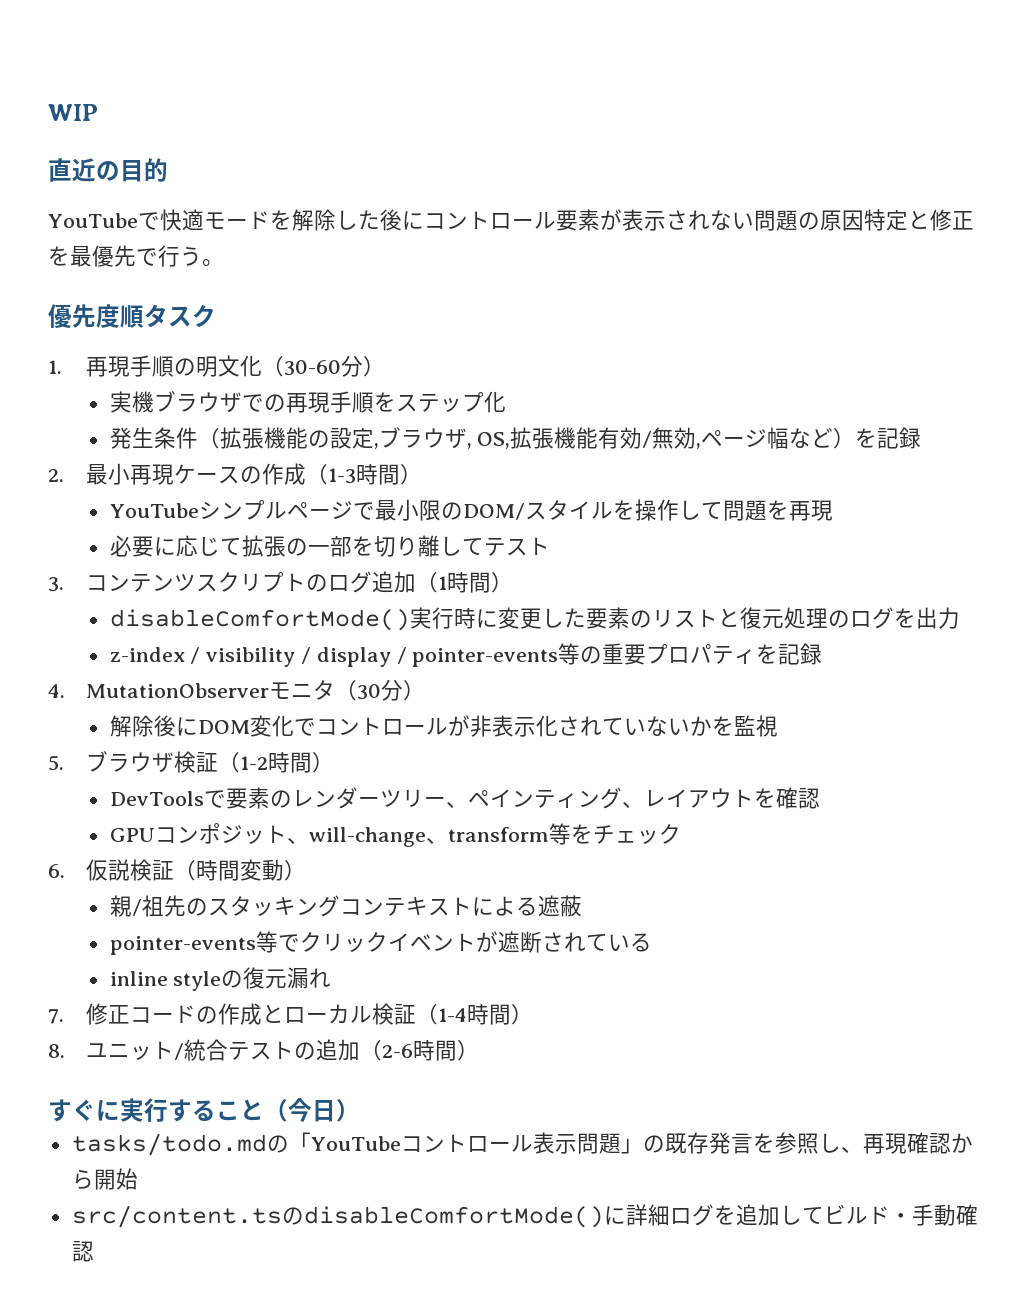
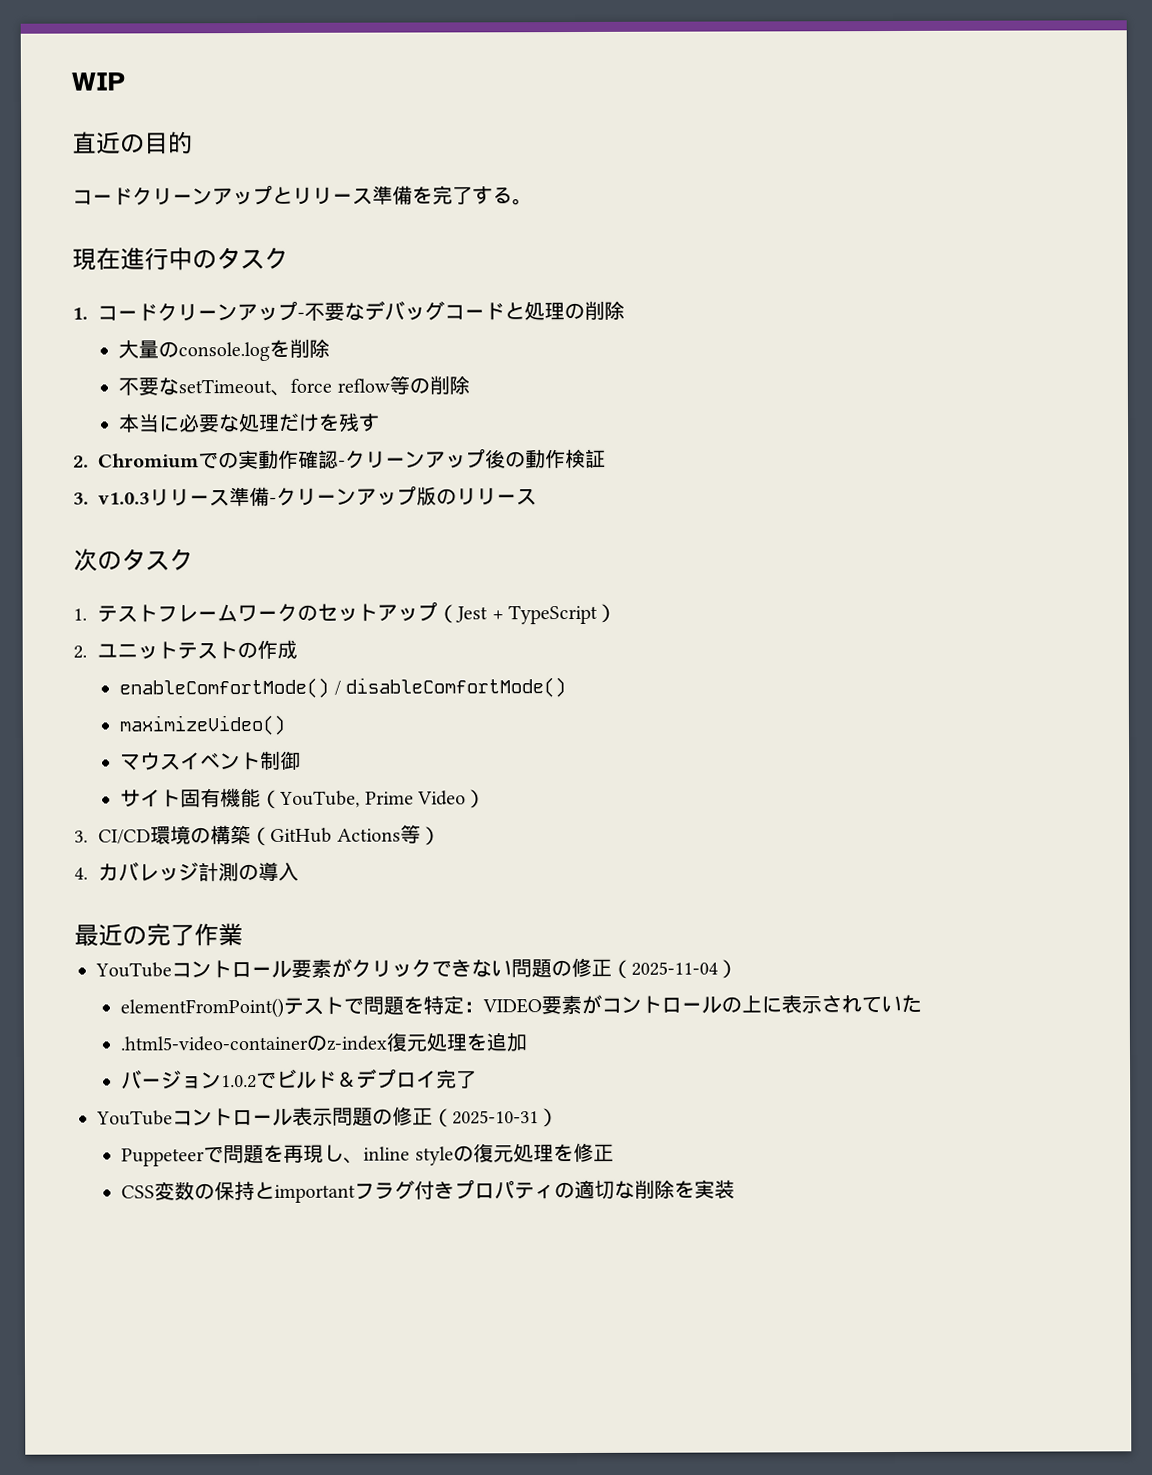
- YouTubeで快適モードを解除した後にコントロール要素が表示されない問題の原因特定と修正を最優先で行う。
- 優先度順タスク
- 1.再現手順の明文化（30-60分）
- 実機ブラウザでの再現手順をステップ化
- 発生条件（拡張機能の設定,ブラウザ, OS,拡張機能有効/無効,ページ幅など）を記録
- 2.最小再現ケースの作成（1-3時間）
- YouTubeシンプルページで最小限のDOM/スタイルを操作して問題を再現
- 必要に応じて拡張の一部を切り離してテスト
- 3.コンテンツスクリプトのログ追加（1時間）
- disableComfortMode()実行時に変更した要素のリストと復元処理のログを出力
- z-index / visibility / display / pointer-events等の重要プロパティを記録
- 4. MutationObserverモニタ（30分）
- 解除後にDOM変化でコントロールが非表示化されていないかを監視
- 5.ブラウザ検証（1-2時間）
- DevToolsで要素のレンダーツリー、ペインティング、レイアウトを確認
- GPUコンポジット、will-change、transform等をチェック
- 6.仮説検証（時間変動）
- 親/祖先のスタッキングコンテキストによる遮蔽
- pointer-events等でクリックイベントが遮断されている
- inline styleの復元漏れ
- 7.修正コードの作成とローカル検証（1-4時間）
- 8.ユニット/統合テストの追加（2-6時間）
- すぐに実行すること（今日）
- tasks/todo.mdの「YouTubeコントロール表示問題」の既存発言を参照し、再現確認から開始
- src/content.tsのdisableComfortMode()に詳細ログを追加してビルド・手動確認
+ コードクリーンアップとリリース準備を完了する。
+ 現在進行中のタスク
+ 1.コードクリーンアップ-不要なデバッグコードと処理の削除
+ 大量のconsole.logを削除
+ 不要なsetTimeout、force reflow等の削除
+ 本当に必要な処理だけを残す
+ 2. Chromiumでの実動作確認-クリーンアップ後の動作検証
+ 3. v1.0.3リリース準備-クリーンアップ版のリリース
+ 次のタスク
+ 1.テストフレームワークのセットアップ（Jest + TypeScript）
+ 2.ユニットテストの作成
+ enableComfortMode() / disableComfortMode()
+ maximizeVideo()
+ マウスイベント制御
+ サイト固有機能（YouTube, Prime Video）
+ 3. CI/CD環境の構築（GitHub Actions等）
+ 4.カバレッジ計測の導入
+ 最近の完了作業
+ YouTubeコントロール要素がクリックできない問題の修正（2025-11-04）
+ elementFromPoint()テストで問題を特定：VIDEO要素がコントロールの上に表示されていた
+ .html5-video-containerのz-index復元処理を追加
+ バージョン1.0.2でビルド＆デプロイ完了
+ YouTubeコントロール表示問題の修正（2025-10-31）
+ Puppeteerで問題を再現し、inline styleの復元処理を修正
+ CSS変数の保持とimportantフラグ付きプロパティの適切な削除を実装

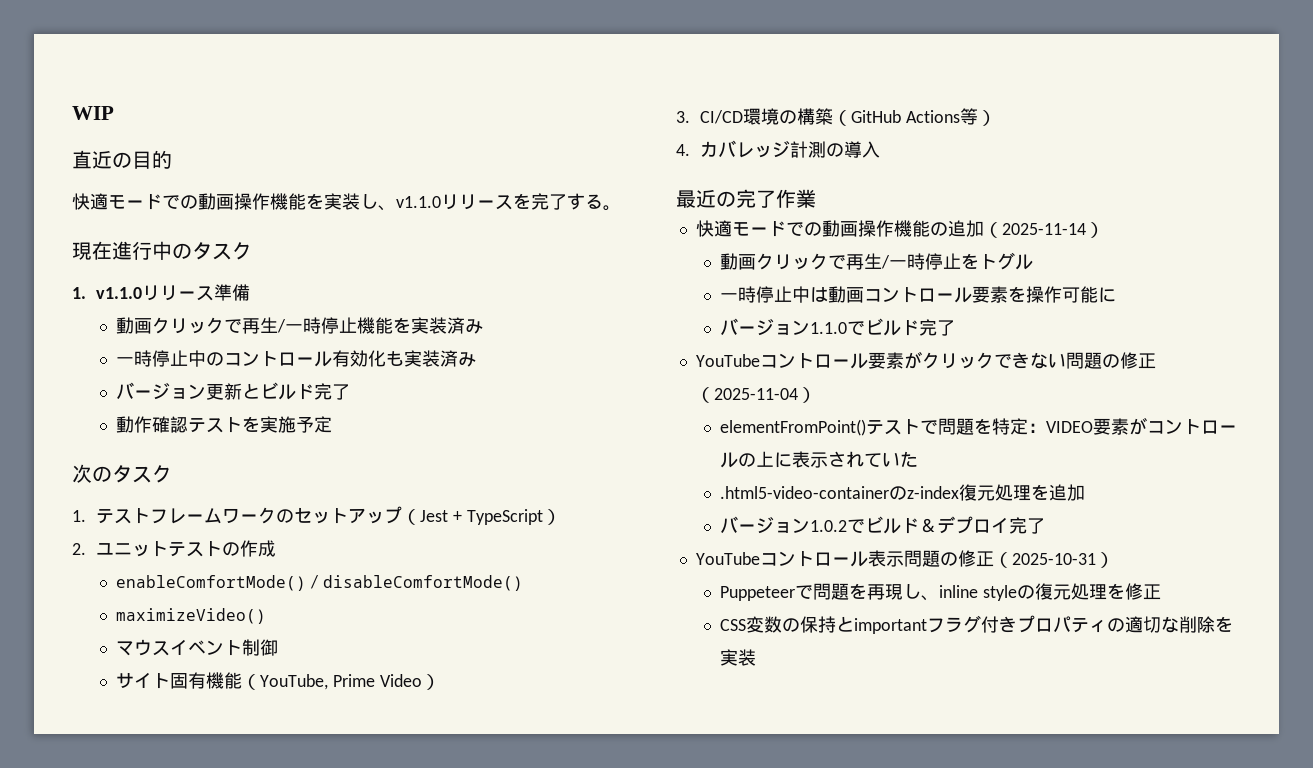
- コードクリーンアップとリリース準備を完了する。
+ 快適モードでの動画操作機能を実装し、v1.1.0リリースを完了する。
- 1.コードクリーンアップ-不要なデバッグコードと処理の削除
- 大量のconsole.logを削除
- 不要なsetTimeout、force reflow等の削除
- 本当に必要な処理だけを残す
- 2. Chromiumでの実動作確認-クリーンアップ後の動作検証
- 3. v1.0.3リリース準備-クリーンアップ版のリリース
+ 1. v1.1.0リリース準備
+ 動画クリックで再生/一時停止機能を実装済み
+ 一時停止中のコントロール有効化も実装済み
+ バージョン更新とビルド完了
+ 動作確認テストを実施予定
+ 快適モードでの動画操作機能の追加（2025-11-14）
+ 動画クリックで再生/一時停止をトグル
+ 一時停止中は動画コントロール要素を操作可能に
+ バージョン1.1.0でビルド完了

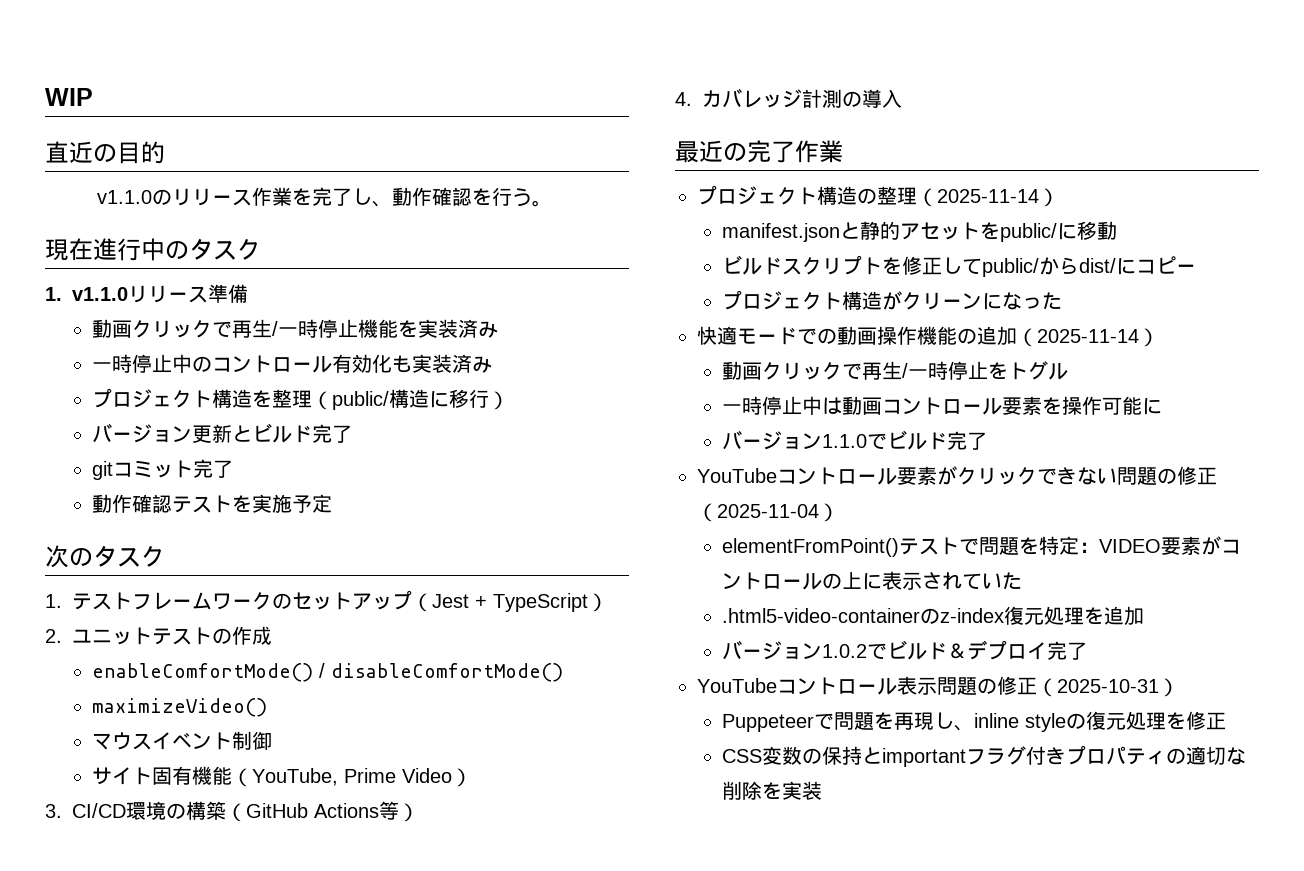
- 快適モードでの動画操作機能を実装し、v1.1.0リリースを完了する。
+ v1.1.0のリリース作業を完了し、動作確認を行う。
+ プロジェクト構造を整理（public/構造に移行）
+ gitコミット完了
+ プロジェクト構造の整理（2025-11-14）
+ manifest.jsonと静的アセットをpublic/に移動
+ ビルドスクリプトを修正してpublic/からdist/にコピー
+ プロジェクト構造がクリーンになった

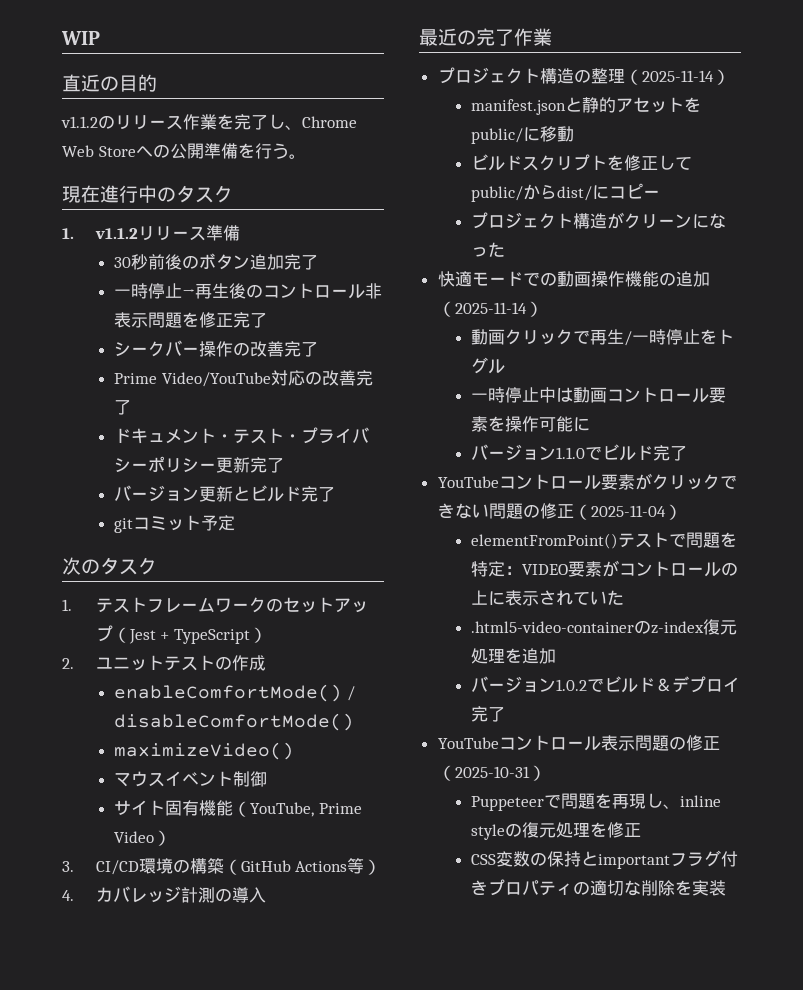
- v1.1.0のリリース作業を完了し、動作確認を行う。
+ v1.1.2のリリース作業を完了し、Chrome Web Storeへの公開準備を行う。
- 1. v1.1.0リリース準備
+ 1. v1.1.2リリース準備
- 動画クリックで再生/一時停止機能を実装済み
- 一時停止中のコントロール有効化も実装済み
- プロジェクト構造を整理（public/構造に移行）
+ 30秒前後のボタン追加完了
+ 一時停止→再生後のコントロール非表示問題を修正完了
+ シークバー操作の改善完了
+ Prime Video/YouTube対応の改善完了
+ ドキュメント・テスト・プライバシーポリシー更新完了
- gitコミット完了
- 動作確認テストを実施予定
+ gitコミット予定

